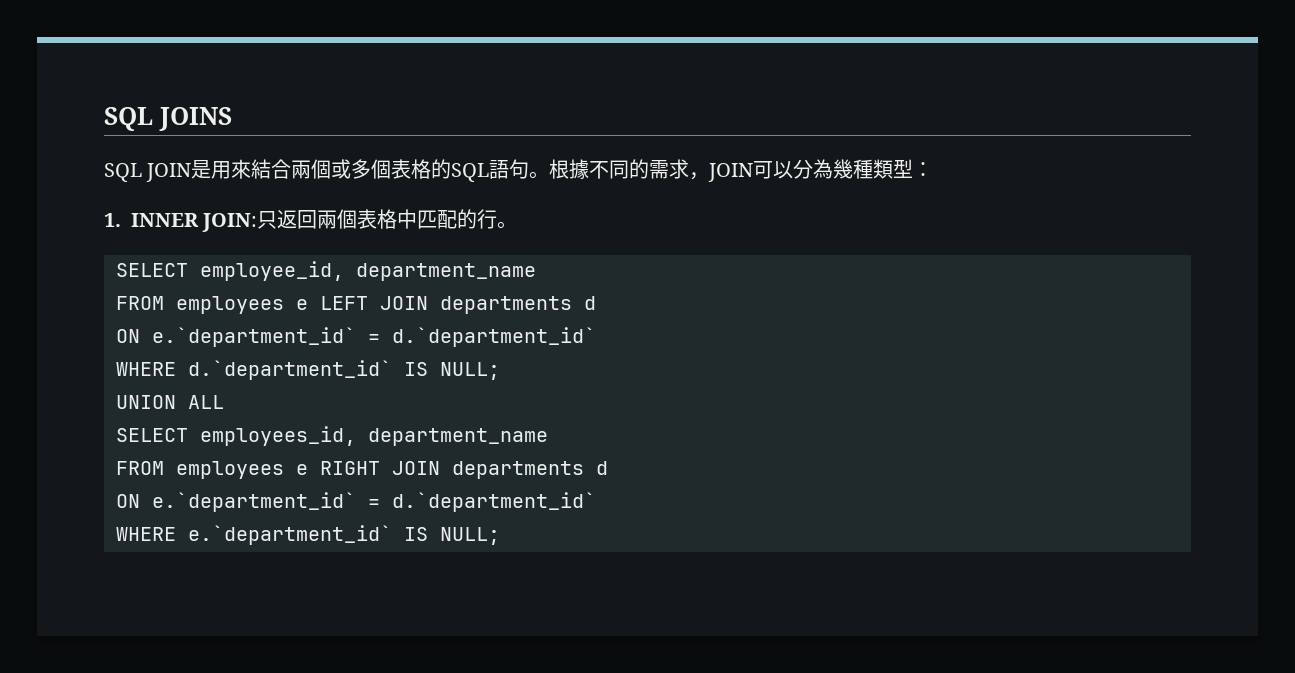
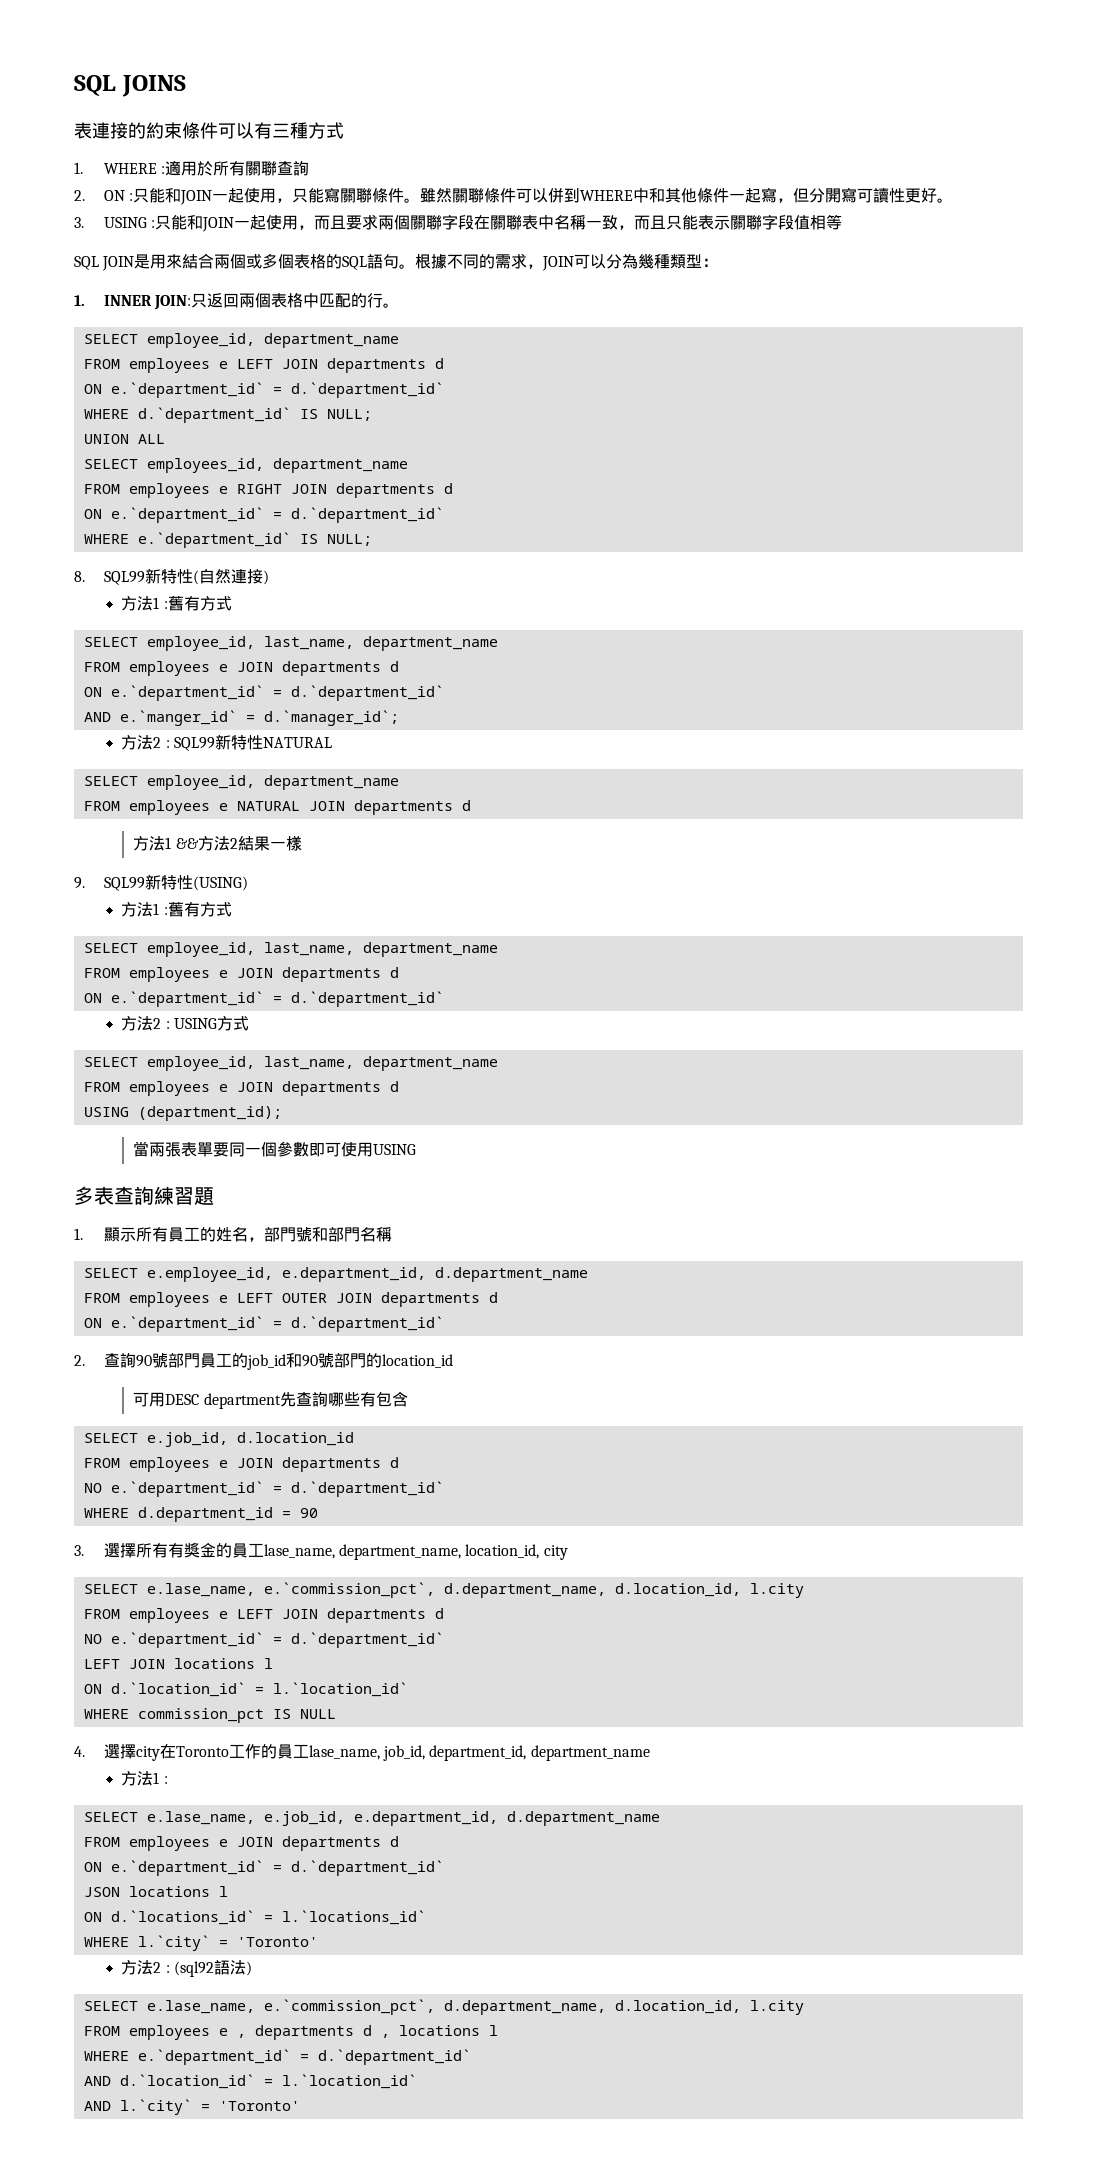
+ 表連接的約束條件可以有三種方式
+ 1. WHERE :適用於所有關聯查詢
+ 2. ON :只能和JOIN一起使用，只能寫關聯條件。雖然關聯條件可以併到WHERE中和其他條件一起寫，但分開寫可讀性更好。
+ 3. USING :只能和JOIN一起使用，而且要求兩個關聯字段在關聯表中名稱一致，而且只能表示關聯字段值相等
+ 8. SQL99新特性(自然連接)
+ 方法1 :舊有方式
+ SELECT employee_id, last_name, department_name
+ FROM employees e JOIN departments d
+ ON e.`department_id` = d.`department_id`
+ AND e.`manger_id` = d.`manager_id`;
+ 方法2 : SQL99新特性NATURAL
+ SELECT employee_id, department_name
+ FROM employees e NATURAL JOIN departments d
+ 方法1 &&方法2結果一樣
+ 9. SQL99新特性(USING)
+ 方法1 :舊有方式
+ SELECT employee_id, last_name, department_name
+ FROM employees e JOIN departments d
+ ON e.`department_id` = d.`department_id`
+ 方法2 : USING方式
+ SELECT employee_id, last_name, department_name
+ FROM employees e JOIN departments d
+ USING (department_id);
+ 當兩張表單要同一個參數即可使用USING
+ 多表查詢練習題
+ 1.顯示所有員工的姓名，部門號和部門名稱
+ SELECT e.employee_id, e.department_id, d.department_name
+ FROM employees e LEFT OUTER JOIN departments d
+ ON e.`department_id` = d.`department_id`
+ 2.查詢90號部門員工的job_id和90號部門的location_id
+ 可用DESC department先查詢哪些有包含
+ SELECT e.job_id, d.location_id
+ FROM employees e JOIN departments d
+ NO e.`department_id` = d.`department_id`
+ WHERE d.department_id = 90
+ 3.選擇所有有獎金的員工lase_name, department_name, location_id, city
+ SELECT e.lase_name, e.`commission_pct`, d.department_name, d.location_id, l.city
+ FROM employees e LEFT JOIN departments d
+ NO e.`department_id` = d.`department_id`
+ LEFT JOIN locations l
+ ON d.`location_id` = l.`location_id`
+ WHERE commission_pct IS NULL
+ 4.選擇city在Toronto工作的員工lase_name, job_id, department_id, department_name
+ 方法1 :
+ SELECT e.lase_name, e.job_id, e.department_id, d.department_name
+ FROM employees e JOIN departments d
+ ON e.`department_id` = d.`department_id`
+ JSON locations l
+ ON d.`locations_id` = l.`locations_id`
+ WHERE l.`city` = 'Toronto'
+ 方法2 : (sql92語法)
+ SELECT e.lase_name, e.`commission_pct`, d.department_name, d.location_id, l.city
+ FROM employees e , departments d , locations l
+ WHERE e.`department_id` = d.`department_id`
+ AND d.`location_id` = l.`location_id`
+ AND l.`city` = 'Toronto'

